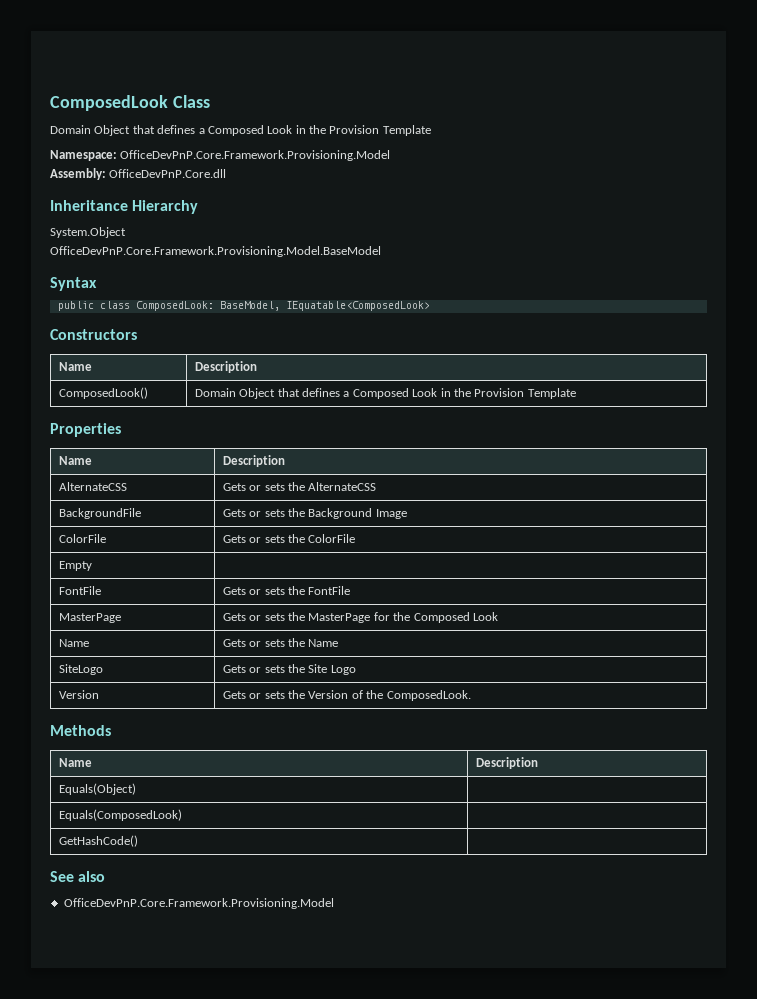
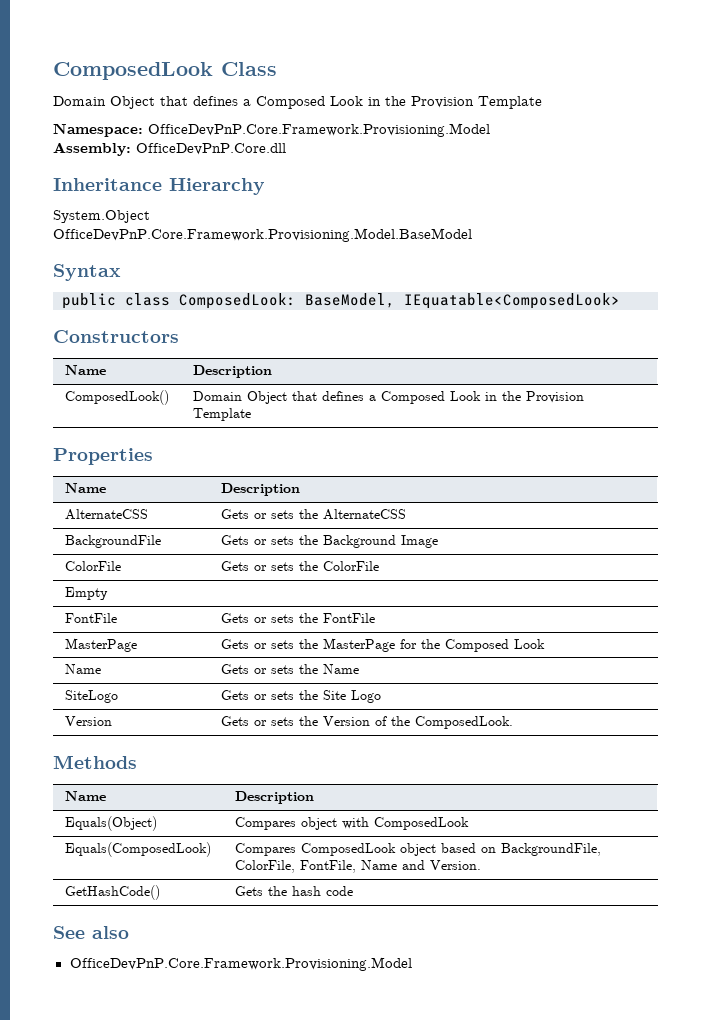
- Equals(Object) |
- Equals(ComposedLook) |
- GetHashCode() |
+ Equals(Object) | Compares object with ComposedLook
+ Equals(ComposedLook) | Compares ComposedLook object based on BackgroundFile, ColorFile, FontFile, Name and Version.
+ GetHashCode() | Gets the hash code

